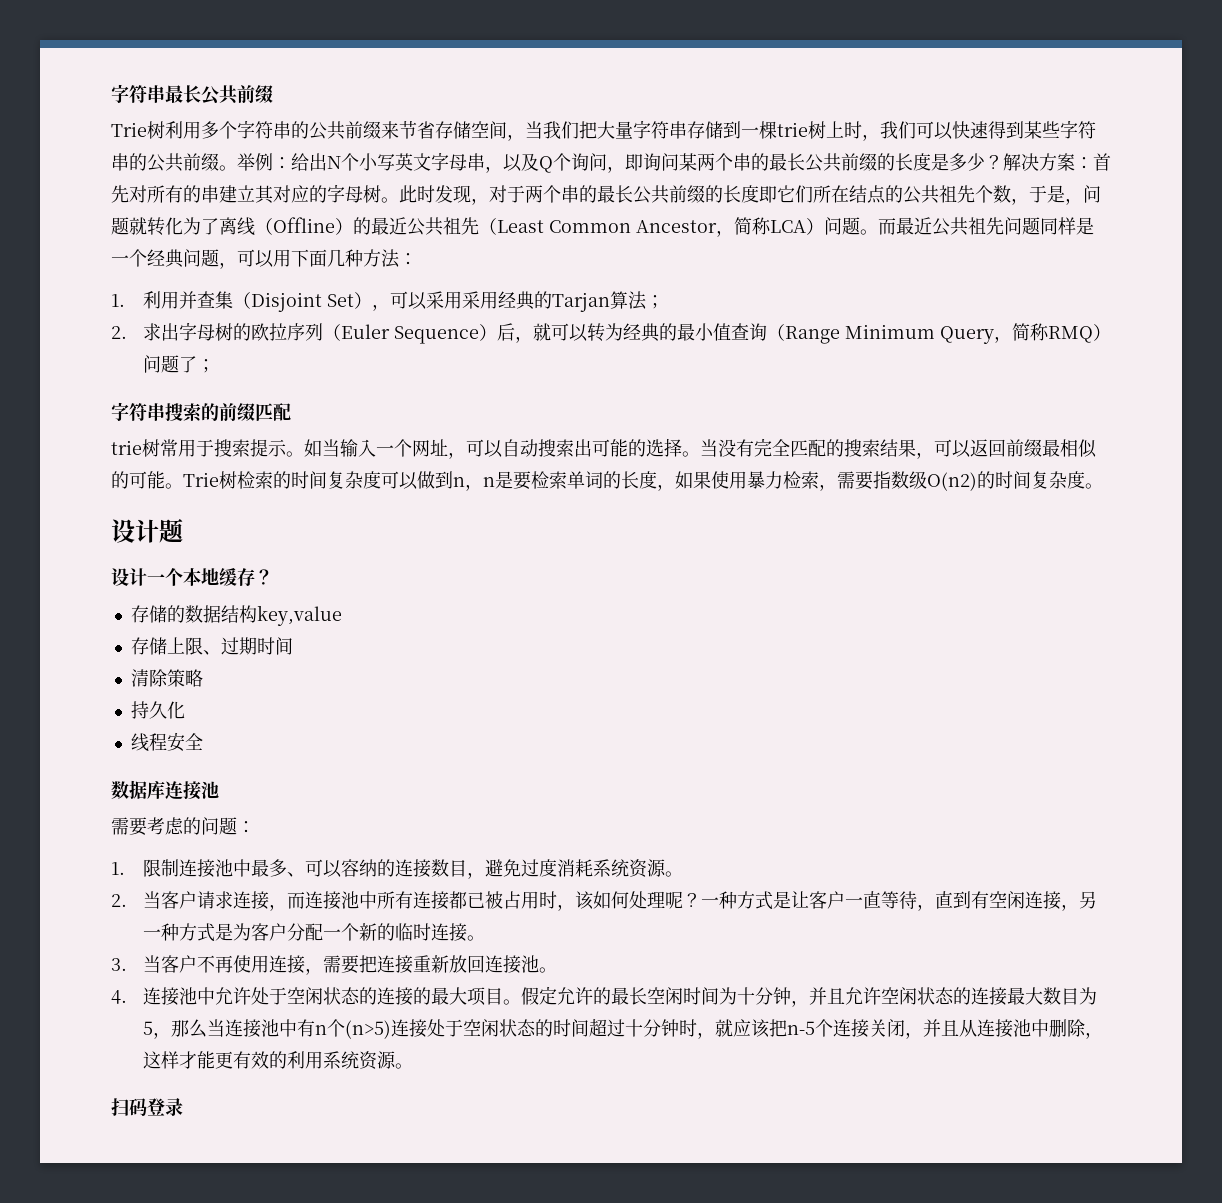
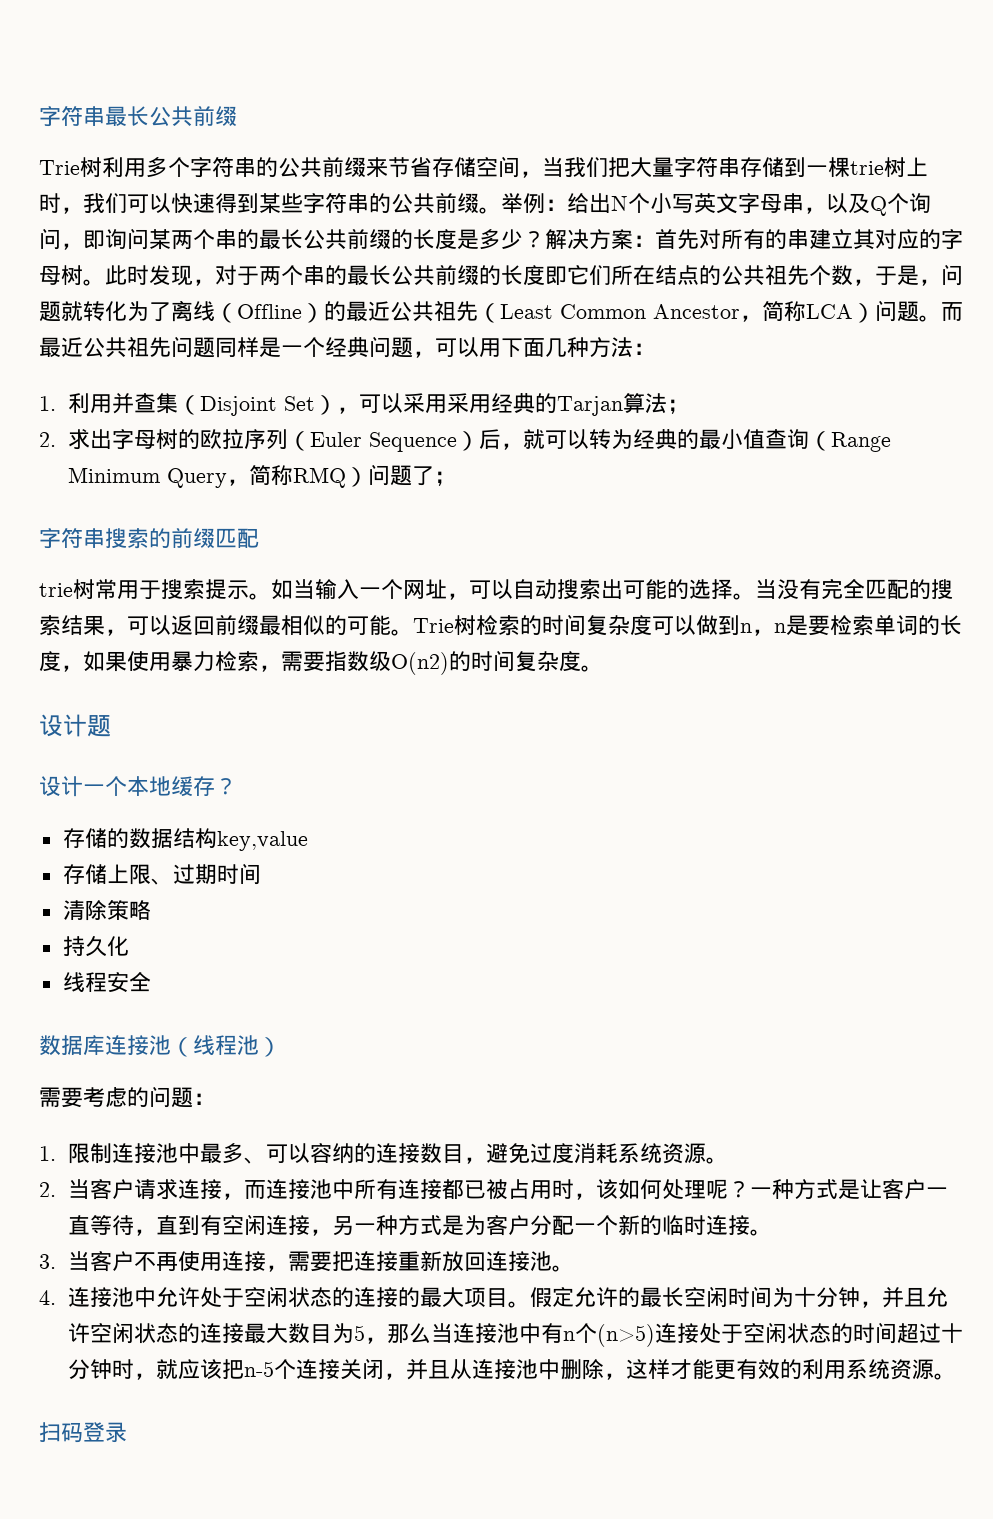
- 数据库连接池
+ 数据库连接池（线程池）

